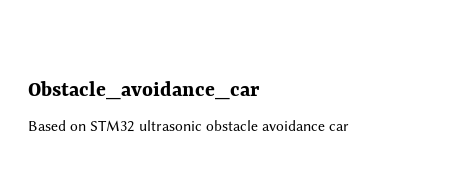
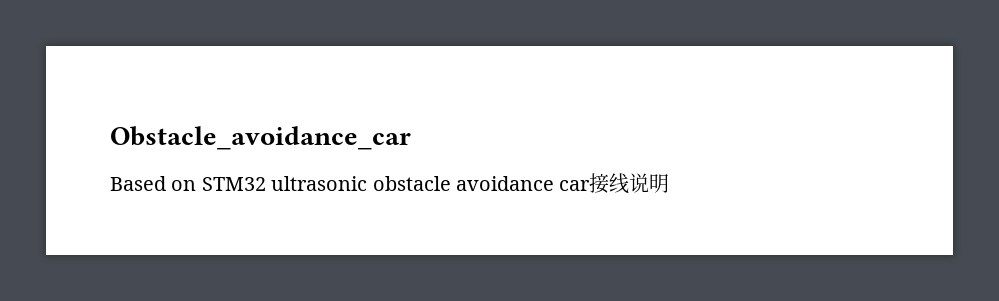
- Based on STM32 ultrasonic obstacle avoidance car
+ Based on STM32 ultrasonic obstacle avoidance car接线说明

